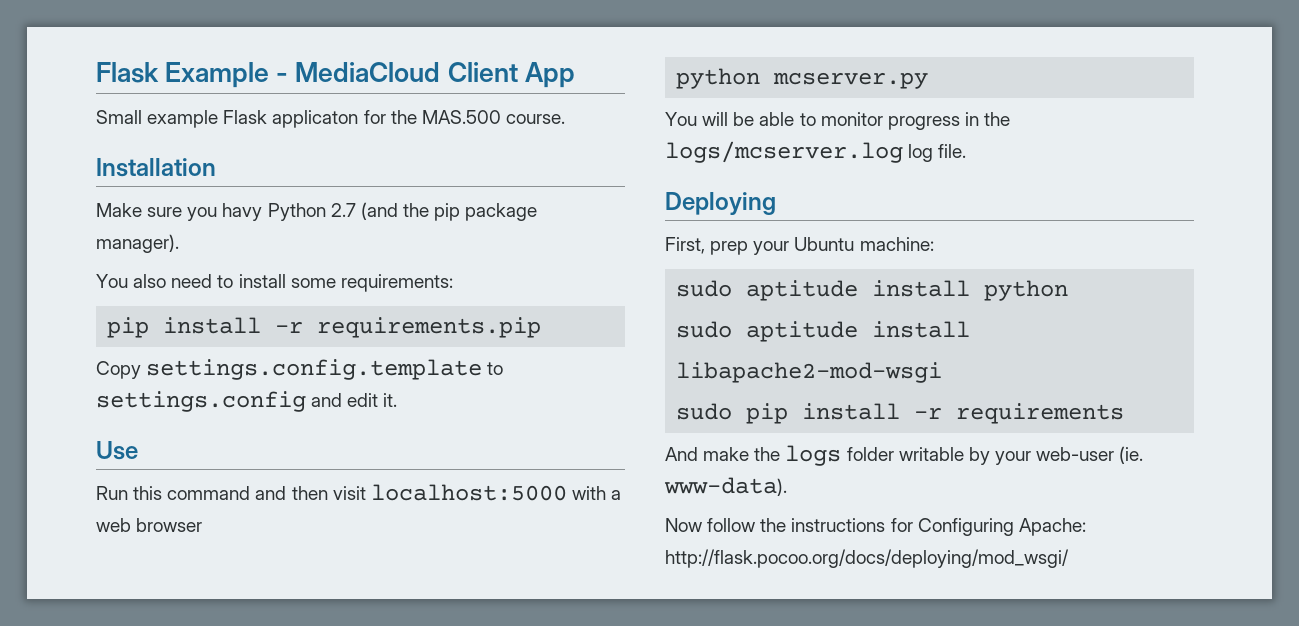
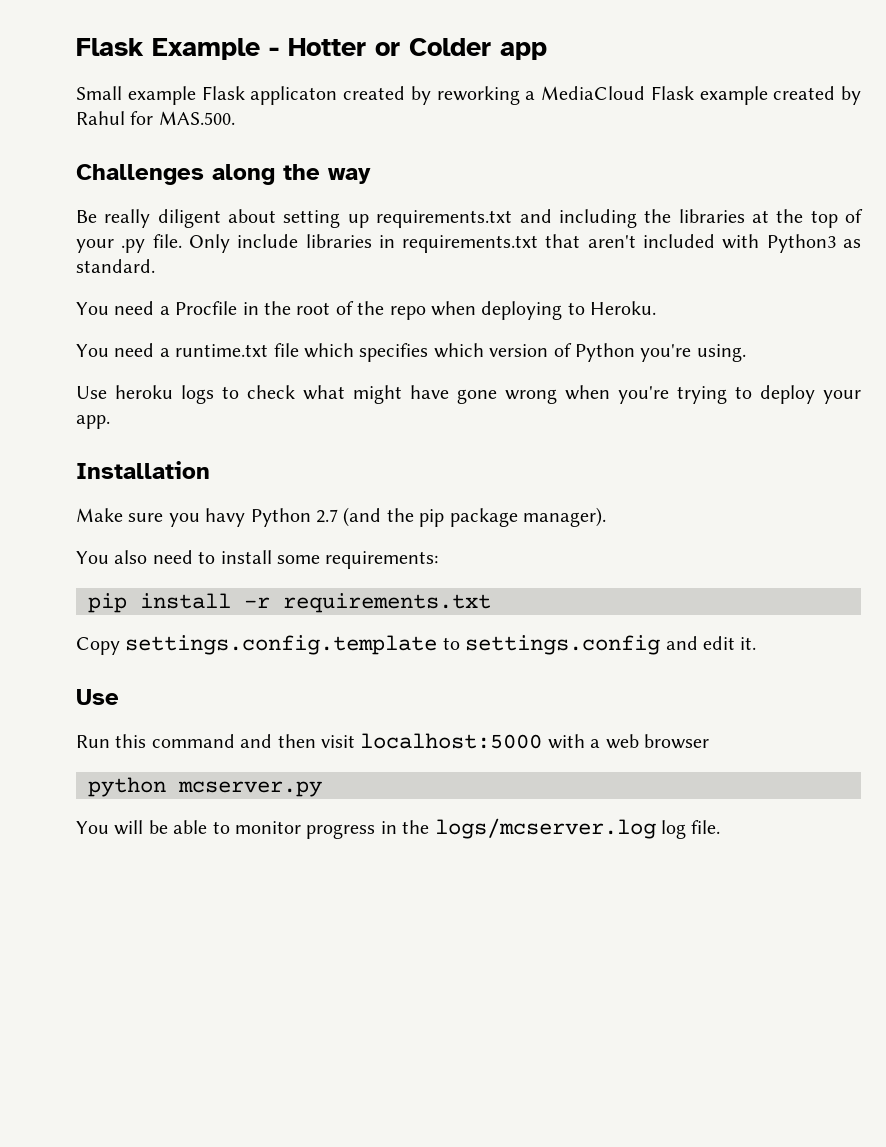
- Flask Example - MediaCloud Client App
+ Flask Example - Hotter or Colder app
- Small example Flask applicaton for the MAS.500 course.
+ Small example Flask applicaton created by reworking a MediaCloud Flask example created by Rahul for MAS.500.
+ Challenges along the way
+ Be really diligent about setting up requirements.txt and including the libraries at the top of your .py file. Only include libraries in requirements.txt that aren't included with Python3 as standard.
+ You need a Procfile in the root of the repo when deploying to Heroku.
+ You need a runtime.txt file which specifies which version of Python you're using.
+ Use heroku logs to check what might have gone wrong when you're trying to deploy your app.
- pip install -r requirements.pip
+ pip install -r requirements.txt
- Deploying
- First, prep your Ubuntu machine:
- sudo aptitude install python
- sudo aptitude install libapache2-mod-wsgi
- sudo pip install -r requirements
- And make the logs folder writable by your web-user (ie. www-data).
- Now follow the instructions for Configuring Apache: http://flask.pocoo.org/docs/deploying/mod_wsgi/

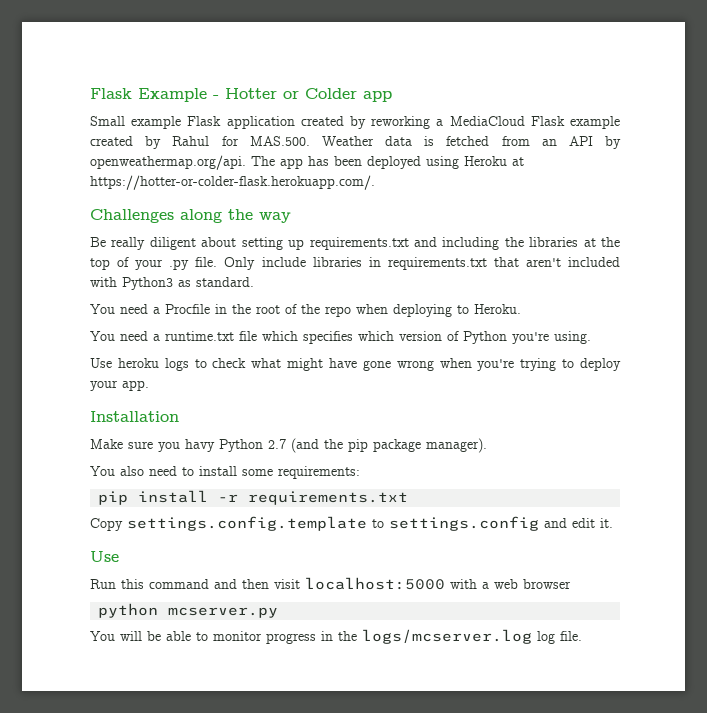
- Small example Flask applicaton created by reworking a MediaCloud Flask example created by Rahul for MAS.500.
+ Small example Flask application created by reworking a MediaCloud Flask example created by Rahul for MAS.500. Weather data is fetched from an API by openweathermap.org/api. The app has been deployed using Heroku at https://hotter-or-colder-flask.herokuapp.com/.

